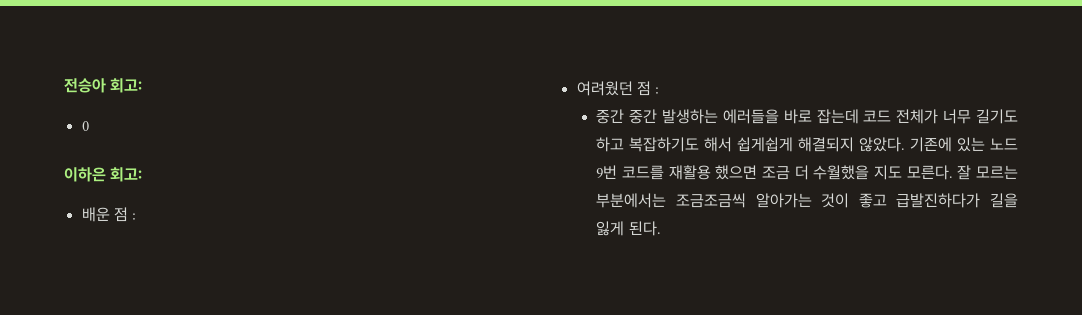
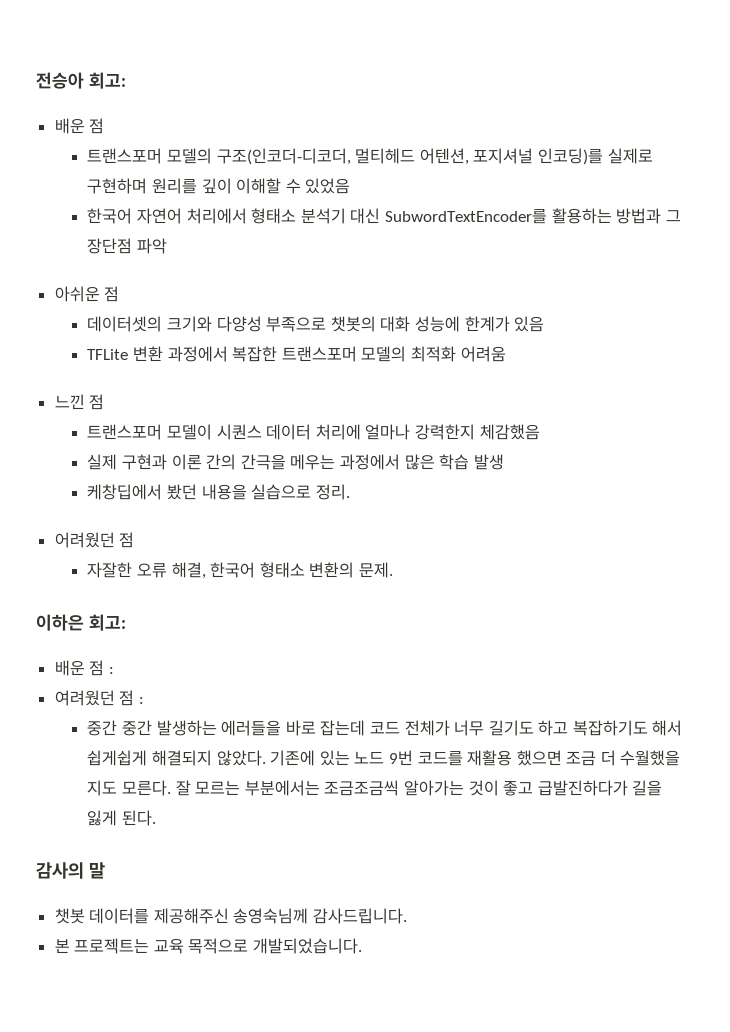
  전승아 회고:
- 0
+ 배운 점
+ 트랜스포머 모델의 구조(인코더-디코더, 멀티헤드 어텐션, 포지셔널 인코딩)를 실제로 구현하며 원리를 깊이 이해할 수 있었음
+ 한국어 자연어 처리에서 형태소 분석기 대신 SubwordTextEncoder를 활용하는 방법과 그 장단점 파악
+ 아쉬운 점
+ 데이터셋의 크기와 다양성 부족으로 챗봇의 대화 성능에 한계가 있음
+ TFLite 변환 과정에서 복잡한 트랜스포머 모델의 최적화 어려움
+ 느낀 점
+ 트랜스포머 모델이 시퀀스 데이터 처리에 얼마나 강력한지 체감했음
+ 실제 구현과 이론 간의 간극을 메우는 과정에서 많은 학습 발생
+ 케창딥에서 봤던 내용을 실습으로 정리.
+ 어려웠던 점
+ 자잘한 오류 해결, 한국어 형태소 변환의 문제.
+ 감사의 말
+ 챗봇 데이터를 제공해주신 송영숙님께 감사드립니다.
+ 본 프로젝트는 교육 목적으로 개발되었습니다.

